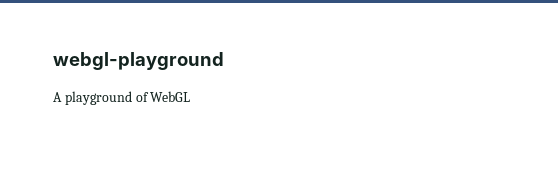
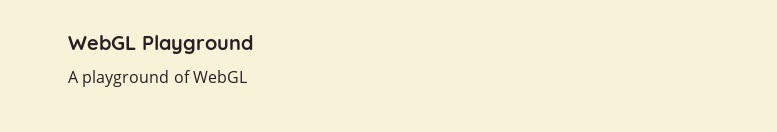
- webgl-playground
+ WebGL Playground

